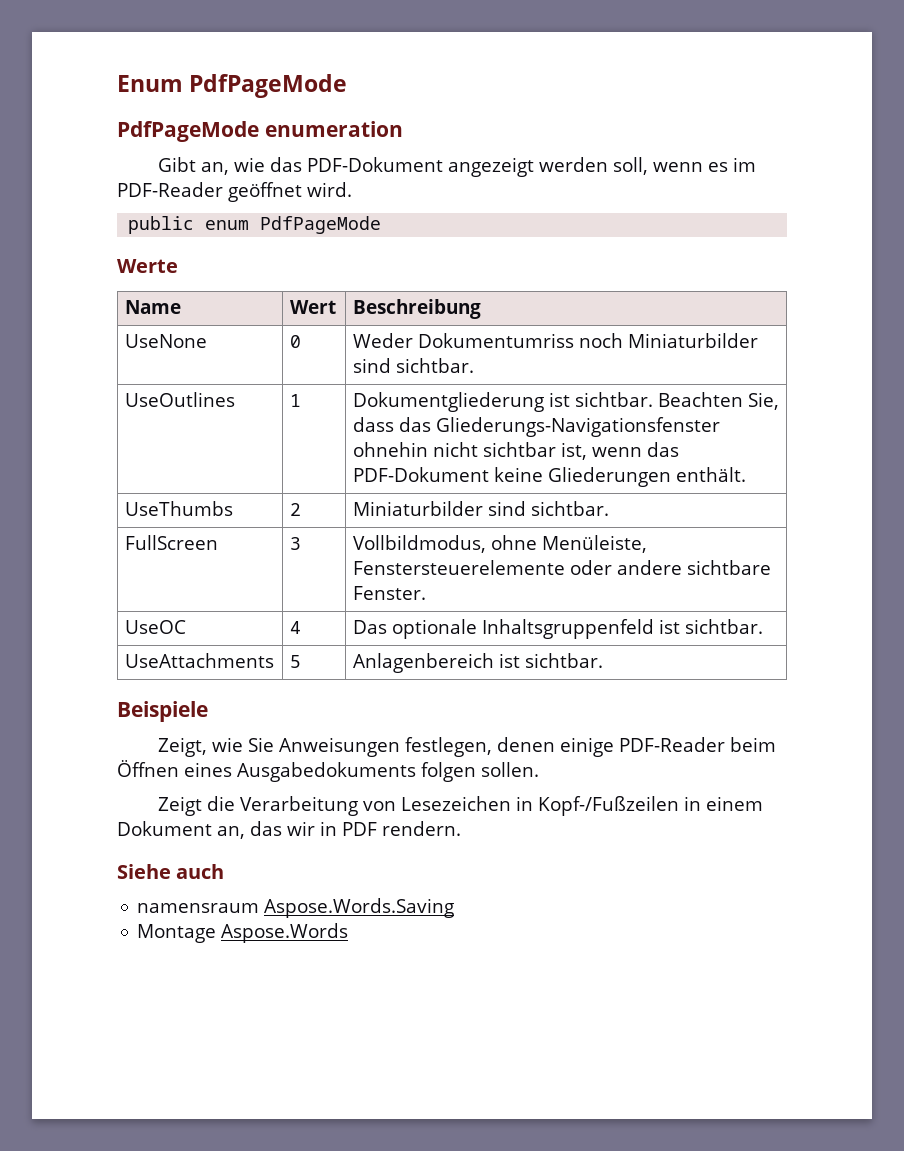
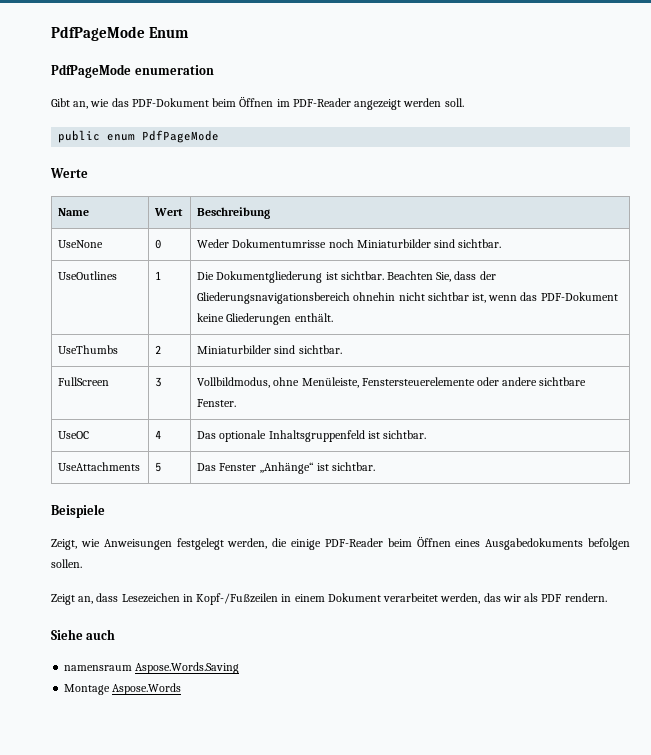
- Enum PdfPageMode
+ PdfPageMode Enum
- Gibt an, wie das PDF-Dokument angezeigt werden soll, wenn es im PDF-Reader geöffnet wird.
+ Gibt an, wie das PDF-Dokument beim Öffnen im PDF-Reader angezeigt werden soll.
- UseNone | 0 | Weder Dokumentumriss noch Miniaturbilder sind sichtbar.
+ UseNone | 0 | Weder Dokumentumrisse noch Miniaturbilder sind sichtbar.
- UseOutlines | 1 | Dokumentgliederung ist sichtbar. Beachten Sie, dass das Gliederungs-Navigationsfenster ohnehin nicht sichtbar ist, wenn das PDF-Dokument keine Gliederungen enthält.
+ UseOutlines | 1 | Die Dokumentgliederung ist sichtbar. Beachten Sie, dass der Gliederungsnavigationsbereich ohnehin nicht sichtbar ist, wenn das PDF-Dokument keine Gliederungen enthält.
- UseAttachments | 5 | Anlagenbereich ist sichtbar.
+ UseAttachments | 5 | Das Fenster „Anhänge“ ist sichtbar.
- Zeigt, wie Sie Anweisungen festlegen, denen einige PDF-Reader beim Öffnen eines Ausgabedokuments folgen sollen.
+ Zeigt, wie Anweisungen festgelegt werden, die einige PDF-Reader beim Öffnen eines Ausgabedokuments befolgen sollen.
- Zeigt die Verarbeitung von Lesezeichen in Kopf-/Fußzeilen in einem Dokument an, das wir in PDF rendern.
+ Zeigt an, dass Lesezeichen in Kopf-/Fußzeilen in einem Dokument verarbeitet werden, das wir als PDF rendern.

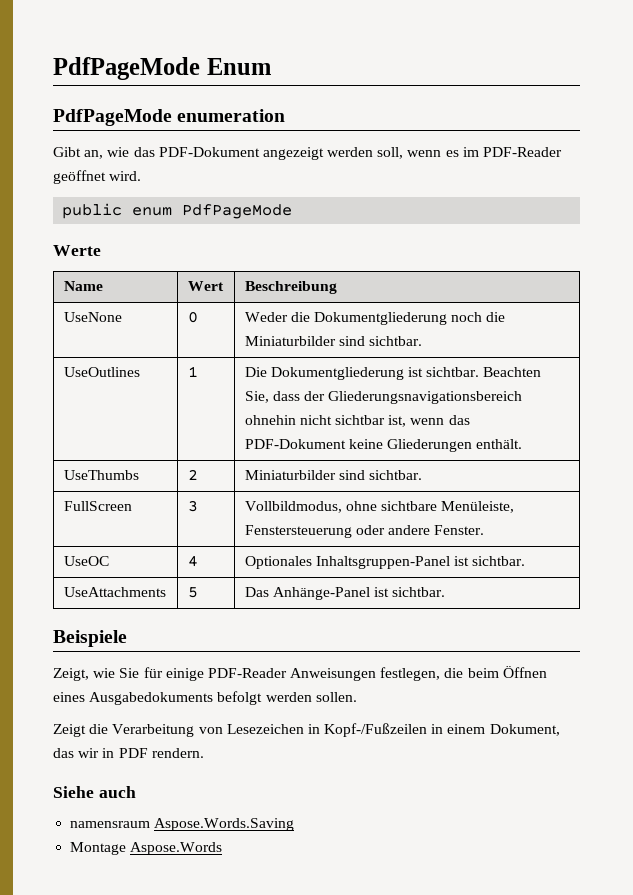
- Gibt an, wie das PDF-Dokument beim Öffnen im PDF-Reader angezeigt werden soll.
+ Gibt an, wie das PDF-Dokument angezeigt werden soll, wenn es im PDF-Reader geöffnet wird.
- UseNone | 0 | Weder Dokumentumrisse noch Miniaturbilder sind sichtbar.
+ UseNone | 0 | Weder die Dokumentgliederung noch die Miniaturbilder sind sichtbar.
- FullScreen | 3 | Vollbildmodus, ohne Menüleiste, Fenstersteuerelemente oder andere sichtbare Fenster.
+ FullScreen | 3 | Vollbildmodus, ohne sichtbare Menüleiste, Fenstersteuerung oder andere Fenster.
- UseOC | 4 | Das optionale Inhaltsgruppenfeld ist sichtbar.
+ UseOC | 4 | Optionales Inhaltsgruppen-Panel ist sichtbar.
- UseAttachments | 5 | Das Fenster „Anhänge“ ist sichtbar.
+ UseAttachments | 5 | Das Anhänge-Panel ist sichtbar.
- Zeigt, wie Anweisungen festgelegt werden, die einige PDF-Reader beim Öffnen eines Ausgabedokuments befolgen sollen.
+ Zeigt, wie Sie für einige PDF-Reader Anweisungen festlegen, die beim Öffnen eines Ausgabedokuments befolgt werden sollen.
- Zeigt an, dass Lesezeichen in Kopf-/Fußzeilen in einem Dokument verarbeitet werden, das wir als PDF rendern.
+ Zeigt die Verarbeitung von Lesezeichen in Kopf-/Fußzeilen in einem Dokument, das wir in PDF rendern.

